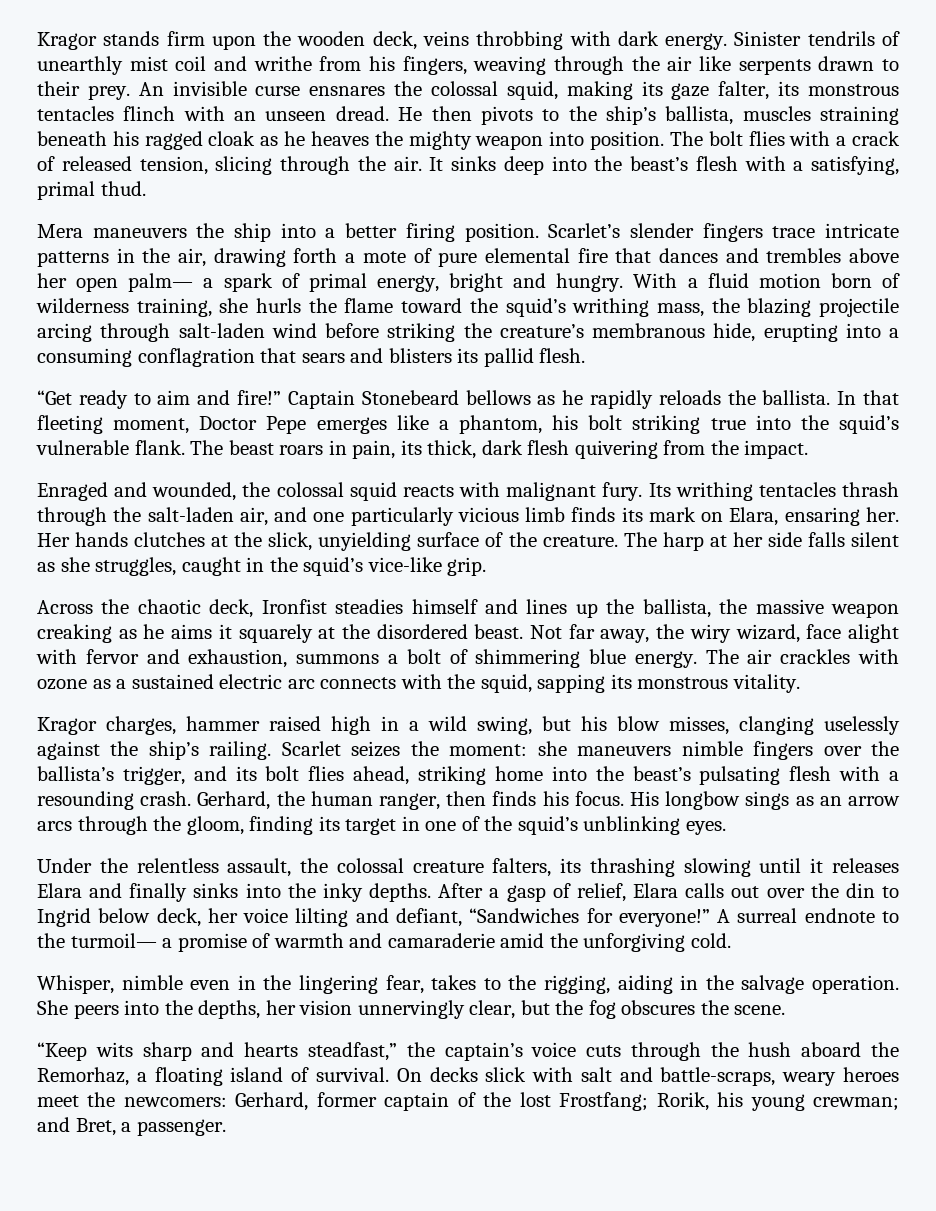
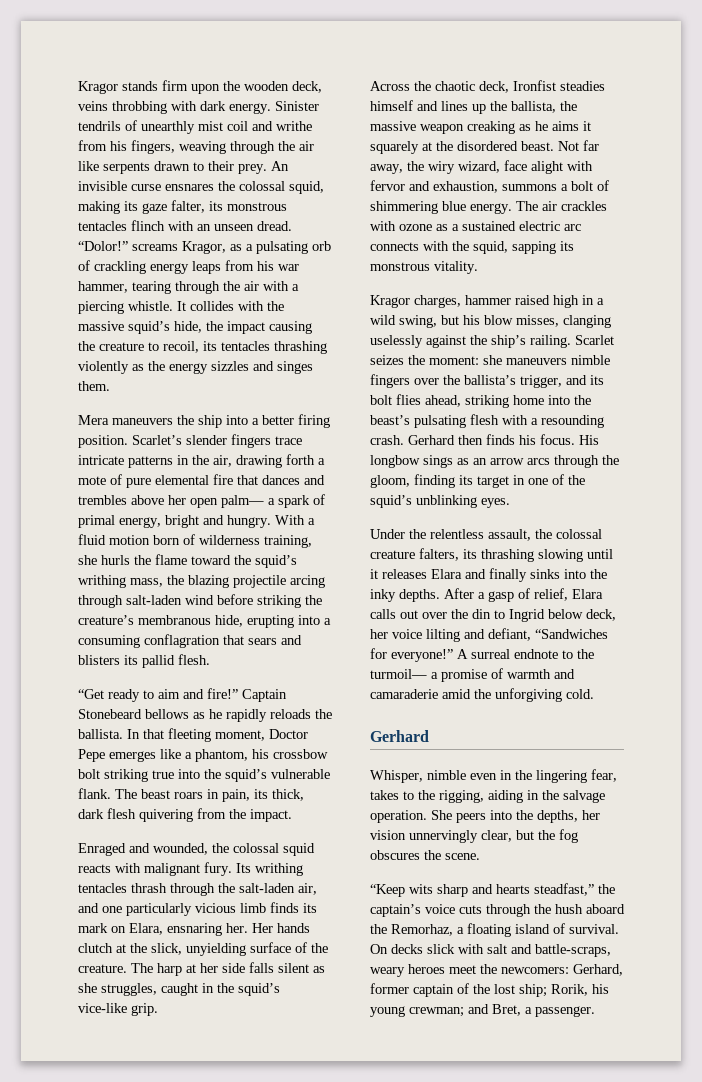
- He then pivots to the ship’s ballista, muscles straining beneath his ragged cloak as he heaves the mighty weapon into position. The bolt flies with a crack of released tension, slicing through the air. It sinks deep into the beast’s flesh with a satisfying, primal thud.
+ “Dolor!” screams Kragor, as a pulsating orb of crackling energy leaps from his war hammer, tearing through the air with a piercing whistle. It collides with the massive squid’s hide, the impact causing the creature to recoil, its tentacles thrashing violently as the energy sizzles and singes them.
- In that fleeting moment, Doctor Pepe emerges like a phantom, his bolt striking true into the squid’s vulnerable flank.
+ In that fleeting moment, Doctor Pepe emerges like a phantom, his crossbow bolt striking true into the squid’s vulnerable flank.
- Its writhing tentacles thrash through the salt-laden air, and one particularly vicious limb finds its mark on Elara, ensaring her.
+ Its writhing tentacles thrash through the salt-laden air, and one particularly vicious limb finds its mark on Elara, ensnaring her.
- Her hands clutches at the slick, unyielding surface of the creature.
+ Her hands clutch at the slick, unyielding surface of the creature.
- Gerhard, the human ranger, then finds his focus.
+ Gerhard then finds his focus.
  A surreal endnote to the turmoil— a promise of warmth and camaraderie amid the unforgiving cold.
+ Gerhard
- On decks slick with salt and battle-scraps, weary heroes meet the newcomers: Gerhard, former captain of the lost Frostfang; Rorik, his young crewman; and Bret, a passenger.
+ On decks slick with salt and battle-scraps, weary heroes meet the newcomers: Gerhard, former captain of the lost ship; Rorik, his young crewman; and Bret, a passenger.

